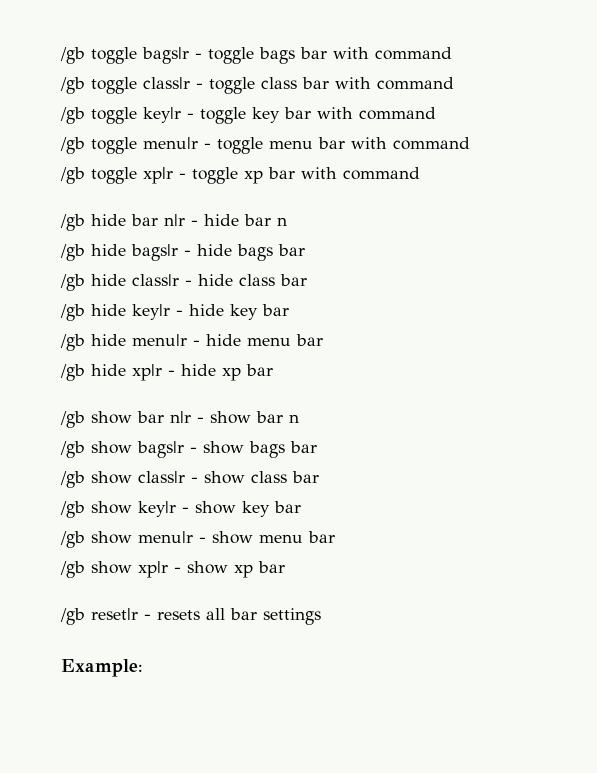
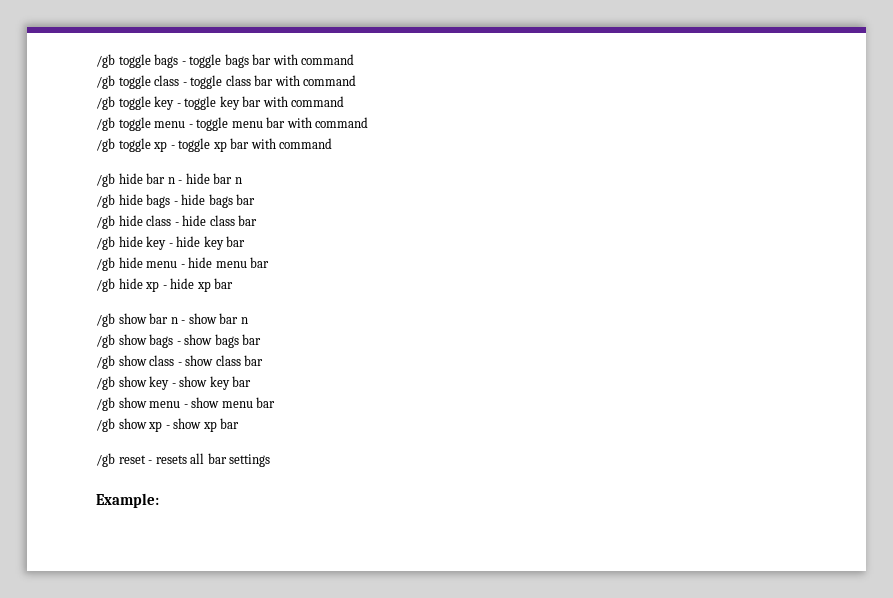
- /gb toggle bags|r - toggle bags bar with command
+ /gb toggle bags - toggle bags bar with command
- /gb toggle class|r - toggle class bar with command
+ /gb toggle class - toggle class bar with command
- /gb toggle key|r - toggle key bar with command
+ /gb toggle key - toggle key bar with command
- /gb toggle menu|r - toggle menu bar with command
+ /gb toggle menu - toggle menu bar with command
- /gb toggle xp|r - toggle xp bar with command
+ /gb toggle xp - toggle xp bar with command
- /gb hide bar n|r - hide bar n
+ /gb hide bar n - hide bar n
- /gb hide bags|r - hide bags bar
+ /gb hide bags - hide bags bar
- /gb hide class|r - hide class bar
+ /gb hide class - hide class bar
- /gb hide key|r - hide key bar
+ /gb hide key - hide key bar
- /gb hide menu|r - hide menu bar
+ /gb hide menu - hide menu bar
- /gb hide xp|r - hide xp bar
+ /gb hide xp - hide xp bar
- /gb show bar n|r - show bar n
+ /gb show bar n - show bar n
- /gb show bags|r - show bags bar
+ /gb show bags - show bags bar
- /gb show class|r - show class bar
+ /gb show class - show class bar
- /gb show key|r - show key bar
+ /gb show key - show key bar
- /gb show menu|r - show menu bar
+ /gb show menu - show menu bar
- /gb show xp|r - show xp bar
+ /gb show xp - show xp bar
- /gb reset|r - resets all bar settings
+ /gb reset - resets all bar settings

